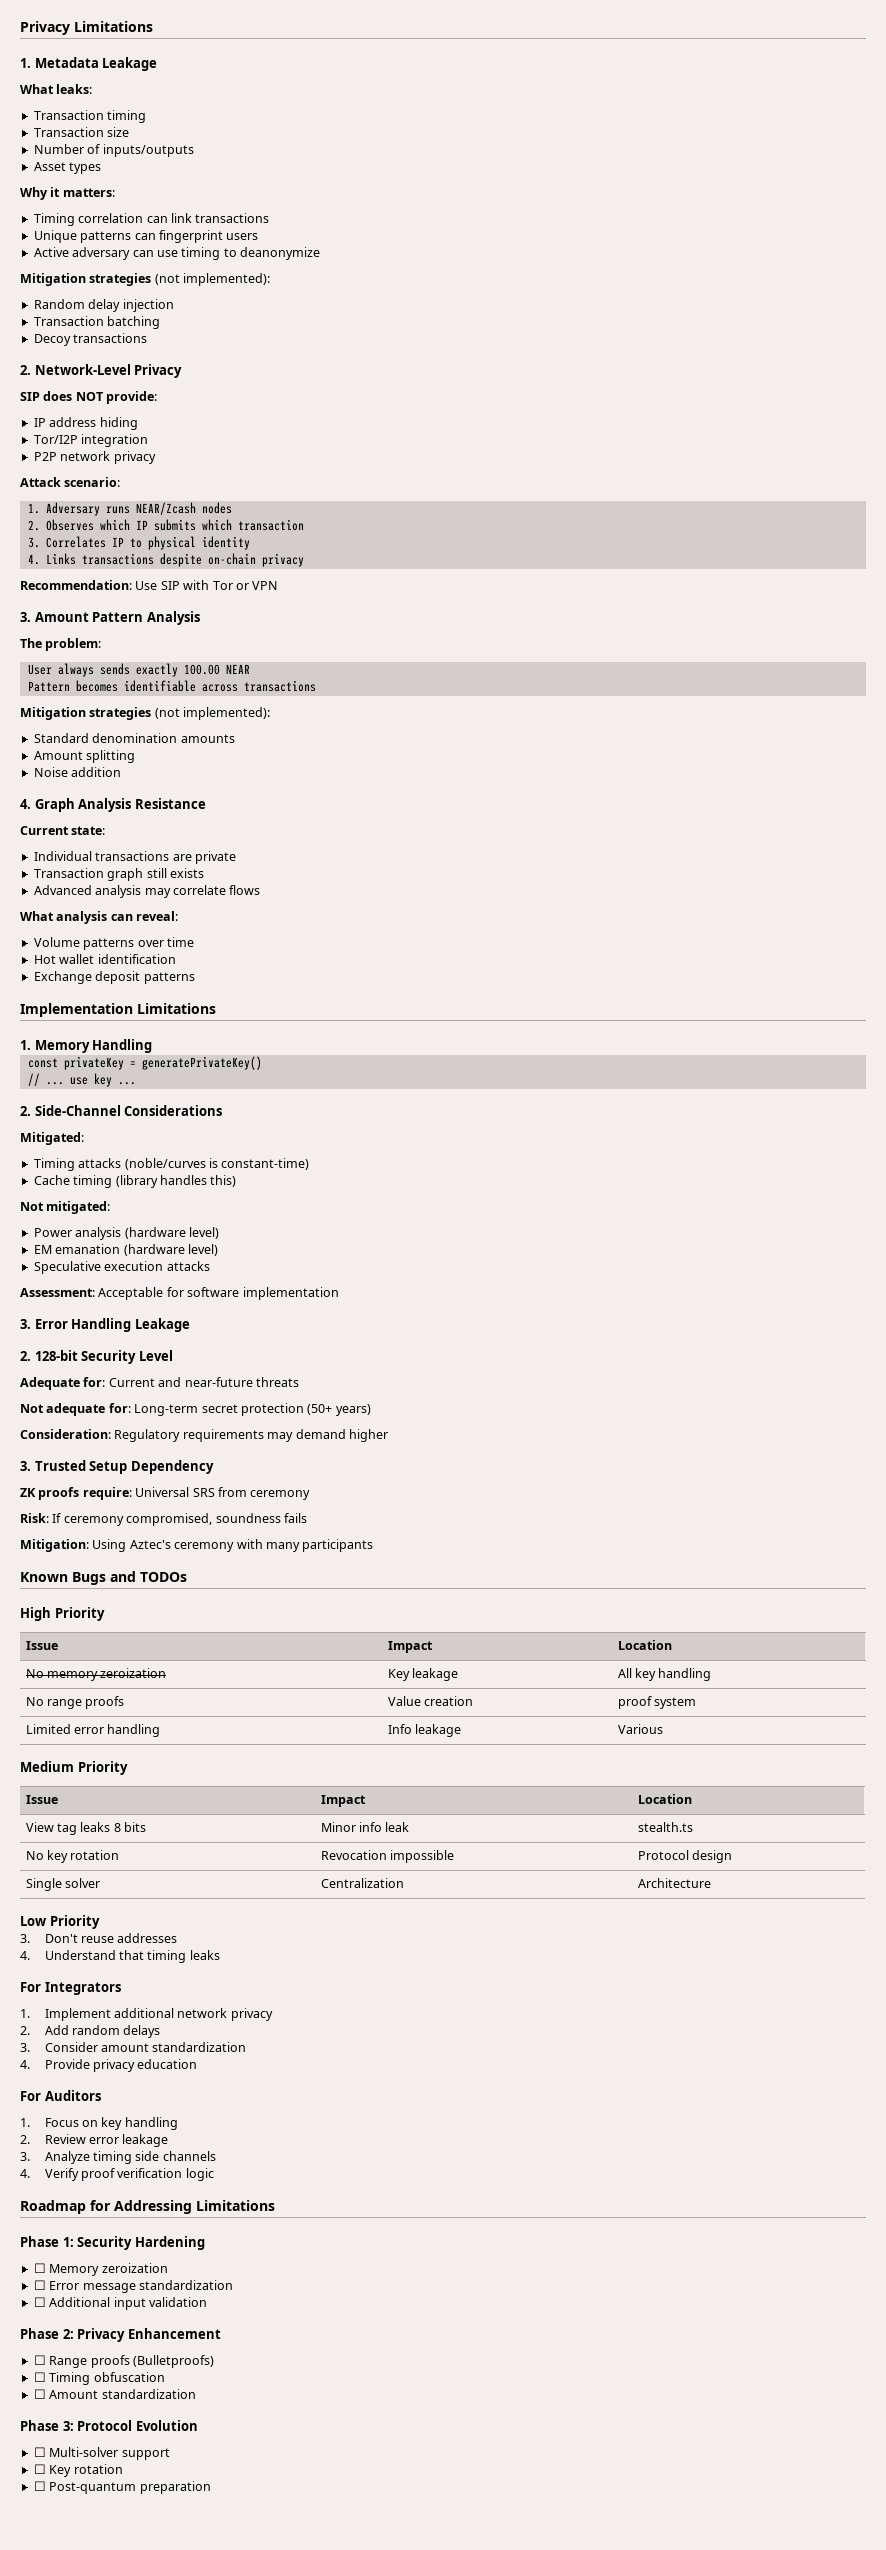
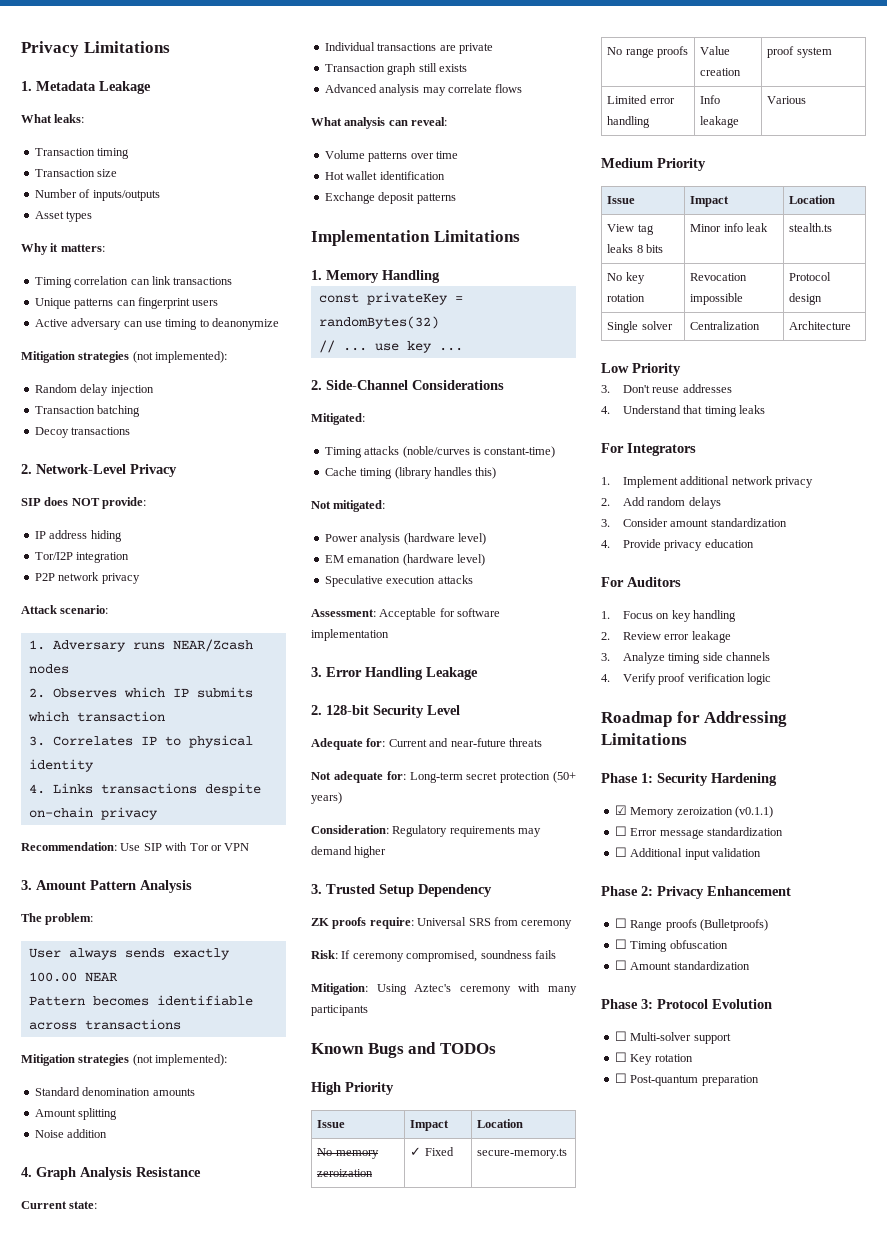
- const privateKey = generatePrivateKey()
+ const privateKey = randomBytes(32)
- No memory zeroization | Key leakage | All key handling
+ No memory zeroization | ✓ Fixed | secure-memory.ts
- ☐ Memory zeroization
+ ☑ Memory zeroization (v0.1.1)

